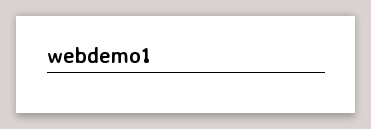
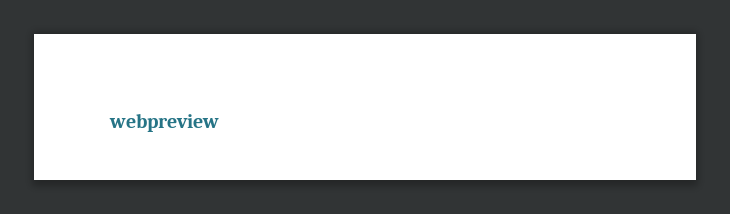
- webdemo1
+ webpreview

